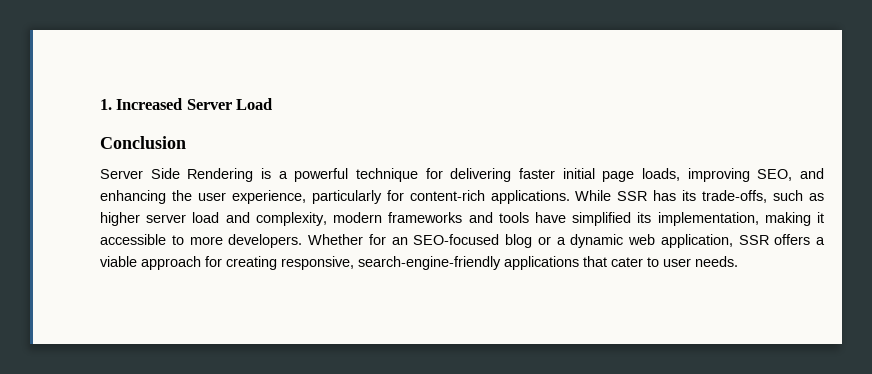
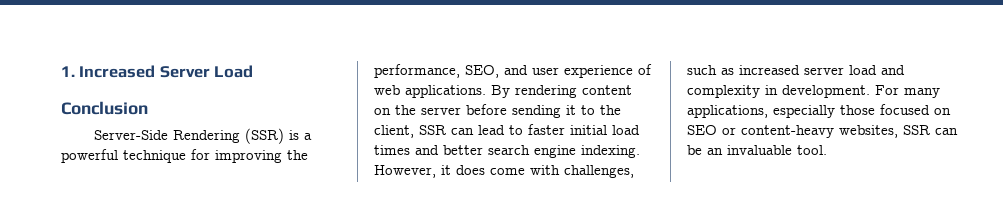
- Server Side Rendering is a powerful technique for delivering faster initial page loads, improving SEO, and enhancing the user experience, particularly for content-rich applications. While SSR has its trade-offs, such as higher server load and complexity, modern frameworks and tools have simplified its implementation, making it accessible to more developers. Whether for an SEO-focused blog or a dynamic web application, SSR offers a viable approach for creating responsive, search-engine-friendly applications that cater to user needs.
+ Server-Side Rendering (SSR) is a powerful technique for improving the performance, SEO, and user experience of web applications. By rendering content on the server before sending it to the client, SSR can lead to faster initial load times and better search engine indexing. However, it does come with challenges, such as increased server load and complexity in development. For many applications, especially those focused on SEO or content-heavy websites, SSR can be an invaluable tool.

